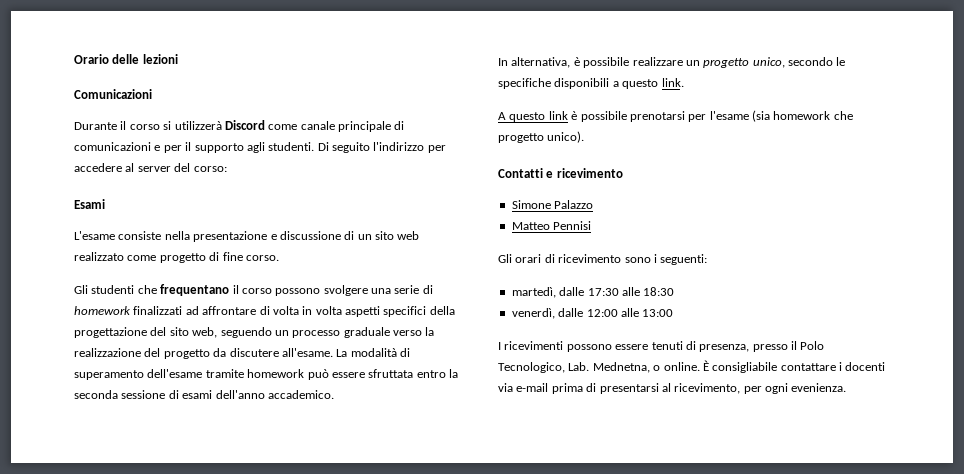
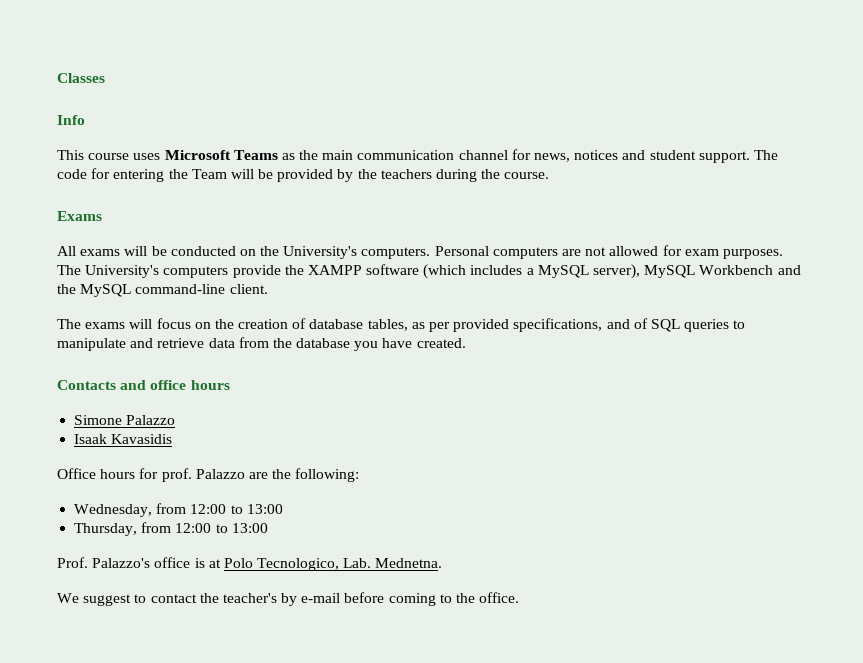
- Orario delle lezioni
- Comunicazioni
- Durante il corso si utilizzerà Discord come canale principale di comunicazioni e per il supporto agli studenti. Di seguito l'indirizzo per accedere al server del corso:
- Esami
- L'esame consiste nella presentazione e discussione di un sito web realizzato come progetto di fine corso.
- Gli studenti che frequentano il corso possono svolgere una serie di homework finalizzati ad affrontare di volta in volta aspetti specifici della progettazione del sito web, seguendo un processo graduale verso la realizzazione del progetto da discutere all'esame. La modalità di superamento dell'esame tramite homework può essere sfruttata entro la seconda sessione di esami dell'anno accademico.
- In alternativa, è possibile realizzare un progetto unico, secondo le specifiche disponibili a questo link.
- A questo link è possibile prenotarsi per l'esame (sia homework che progetto unico).
- Contatti e ricevimento
+ Classes
+ Info
+ This course uses Microsoft Teams as the main communication channel for news, notices and student support. The code for entering the Team will be provided by the teachers during the course.
+ Exams
+ All exams will be conducted on the University's computers. Personal computers are not allowed for exam purposes. The University's computers provide the XAMPP software (which includes a MySQL server), MySQL Workbench and the MySQL command-line client.
+ The exams will focus on the creation of database tables, as per provided specifications, and of SQL queries to manipulate and retrieve data from the database you have created.
+ Contacts and office hours
  Simone Palazzo
- Matteo Pennisi
- Gli orari di ricevimento sono i seguenti:
- martedì, dalle 17:30 alle 18:30
- venerdì, dalle 12:00 alle 13:00
- I ricevimenti possono essere tenuti di presenza, presso il Polo Tecnologico, Lab. Mednetna, o online. È consigliabile contattare i docenti via e-mail prima di presentarsi al ricevimento, per ogni evenienza.
+ Isaak Kavasidis
+ Office hours for prof. Palazzo are the following:
+ Wednesday, from 12:00 to 13:00
+ Thursday, from 12:00 to 13:00
+ Prof. Palazzo's office is at Polo Tecnologico, Lab. Mednetna.
+ We suggest to contact the teacher's by e-mail before coming to the office.

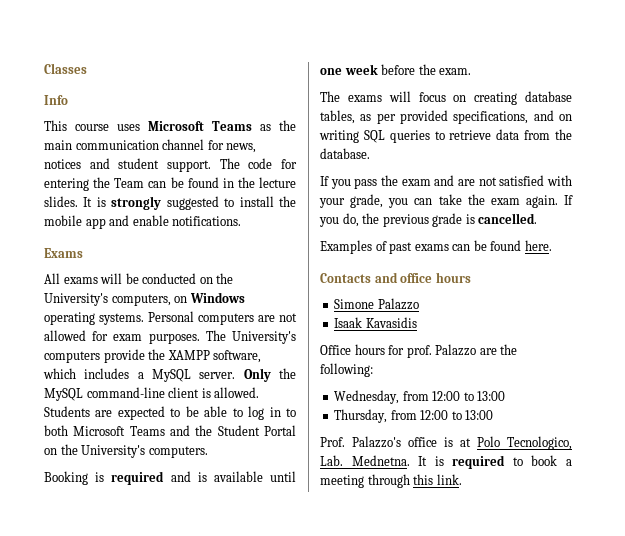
- The code for entering the Team will be provided by the teachers during the course.
+ The code for entering the Team can be found in the lecture slides. It is strongly suggested to install the mobile app and enable notifications.
- All exams will be conducted on the University's computers.
+ All exams will be conducted on the University's computers, on Windows operating systems.
- The University's computers provide the XAMPP software (which includes a MySQL server), MySQL Workbench and the MySQL command-line client.
+ The University's computers provide the XAMPP software, which includes a MySQL server. Only the MySQL command-line client is allowed. Students are expected to be able to log in to both Microsoft Teams and the Student Portal on the University's computers.
+ Booking is required and is available until one week before the exam.
- The exams will focus on the creation of database tables, as per provided specifications, and of SQL queries to manipulate and retrieve data from the database you have created.
+ The exams will focus on creating database tables, as per provided specifications, and on writing SQL queries to retrieve data from the database.
+ If you pass the exam and are not satisfied with your grade, you can take the exam again. If you do, the previous grade is cancelled.
+ Examples of past exams can be found here.
- Prof. Palazzo's office is at Polo Tecnologico, Lab. Mednetna.
- We suggest to contact the teacher's by e-mail before coming to the office.
+ Prof. Palazzo's office is at Polo Tecnologico, Lab. Mednetna. It is required to book a meeting through this link.

